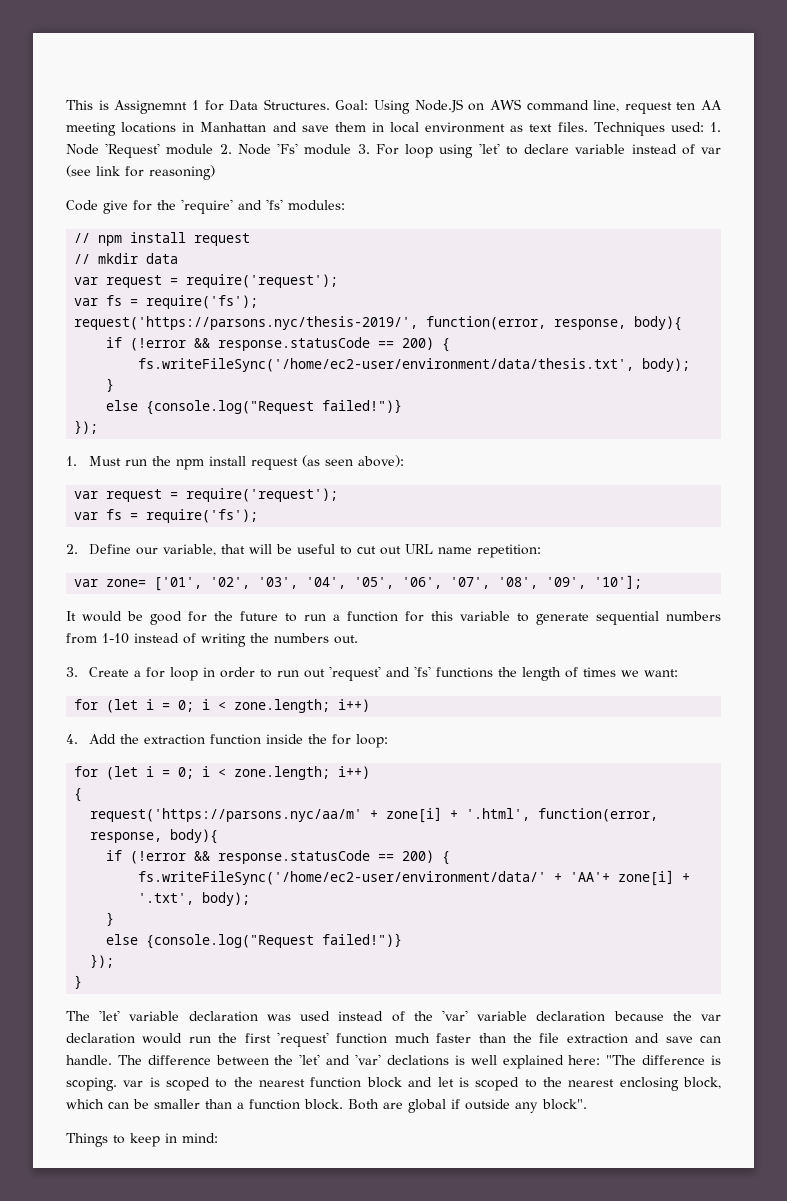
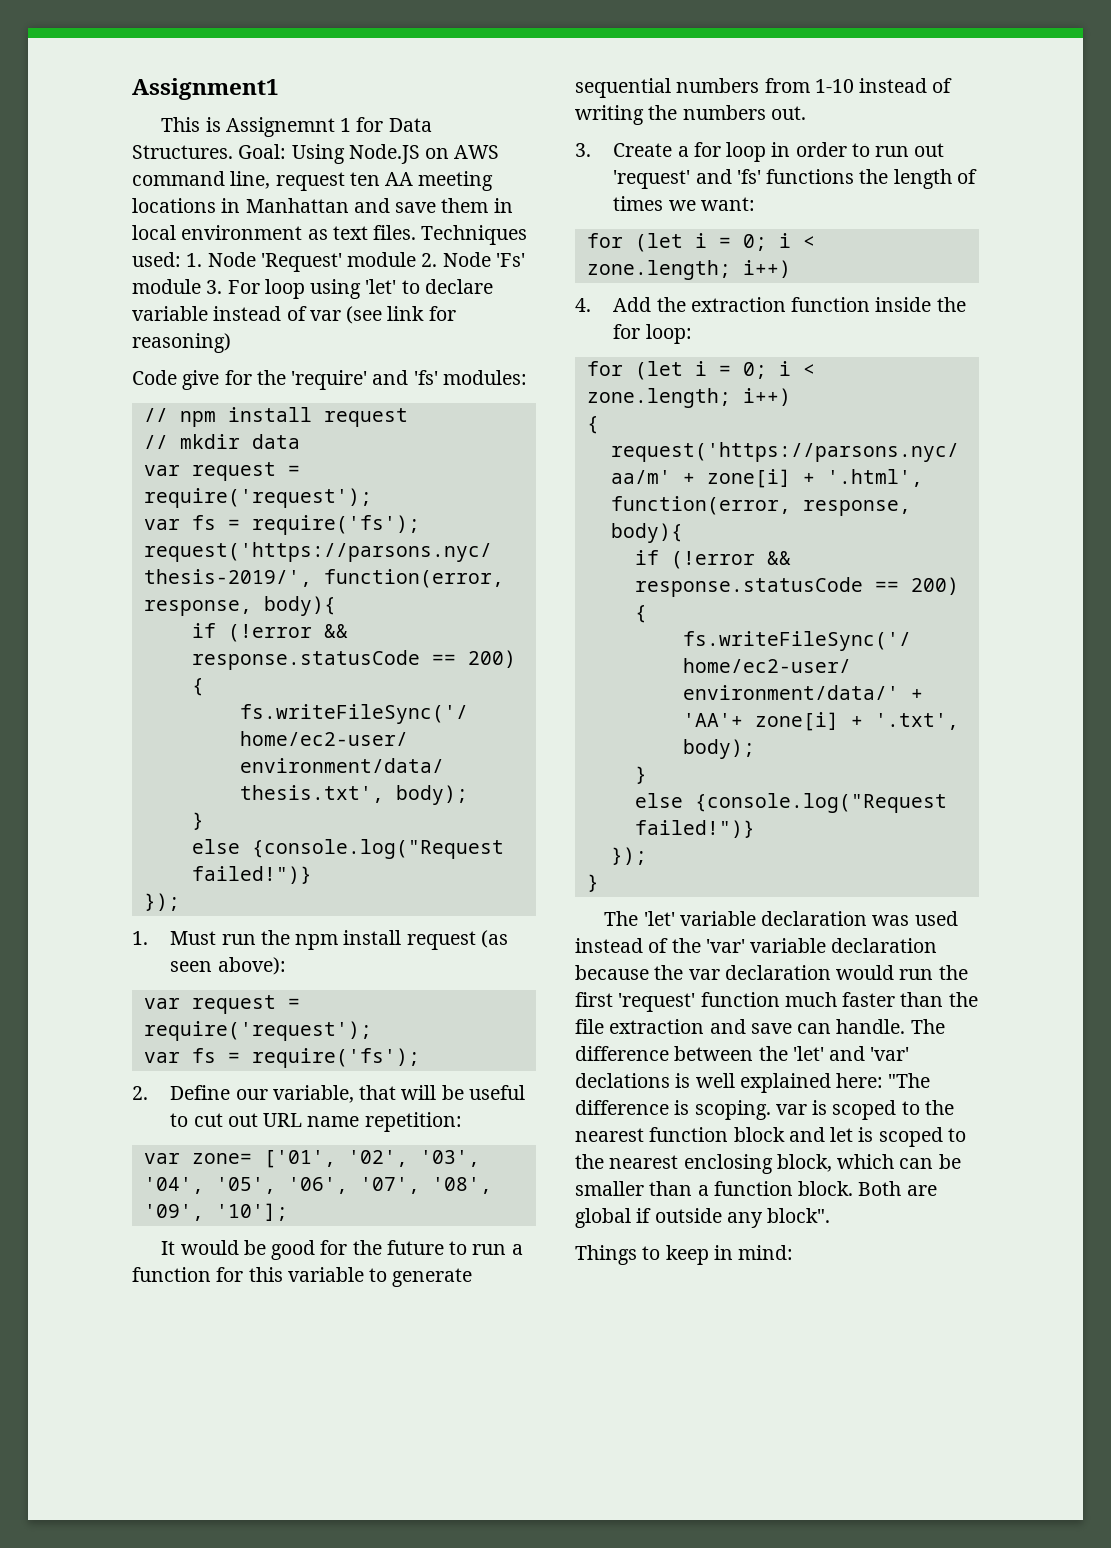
+ Assignment1

